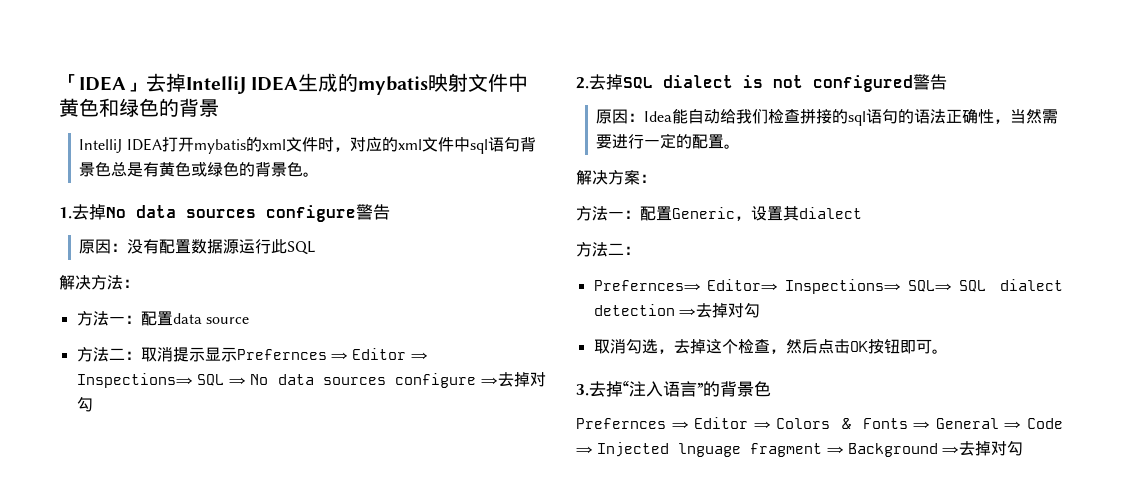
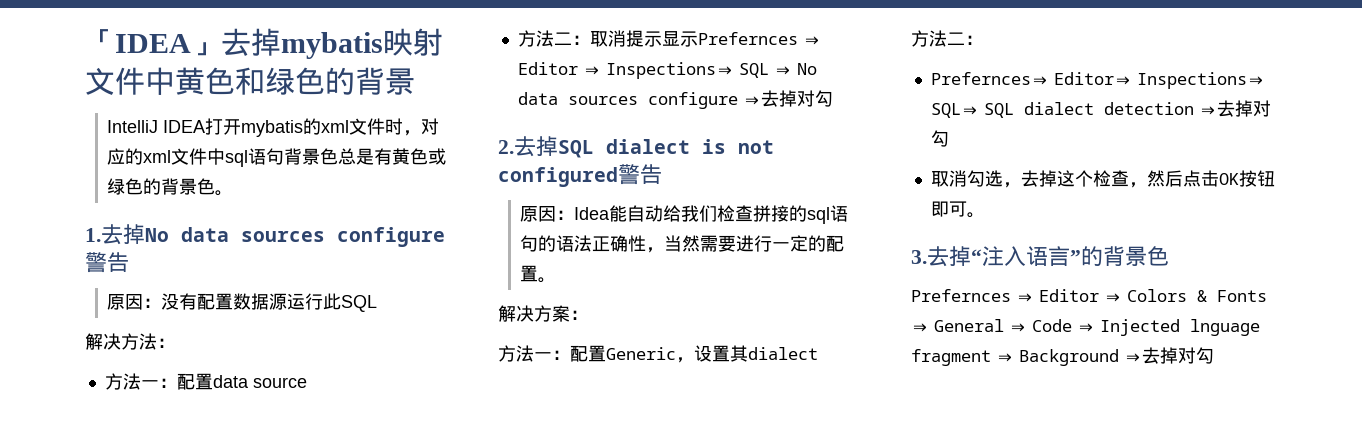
- 「IDEA」去掉IntelliJ IDEA生成的mybatis映射文件中黄色和绿色的背景
+ 「IDEA」去掉mybatis映射文件中黄色和绿色的背景

